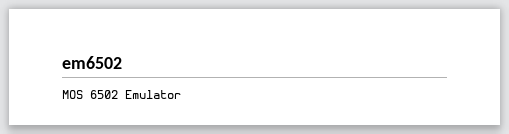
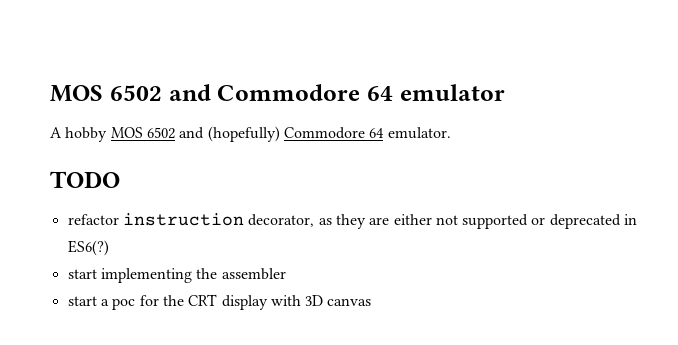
- em6502
- MOS 6502 Emulator
+ MOS 6502 and Commodore 64 emulator
+ A hobby MOS 6502 and (hopefully) Commodore 64 emulator.
+ TODO
+ refactor instruction decorator, as they are either not supported or deprecated in ES6(?)
+ start implementing the assembler
+ start a poc for the CRT display with 3D canvas

